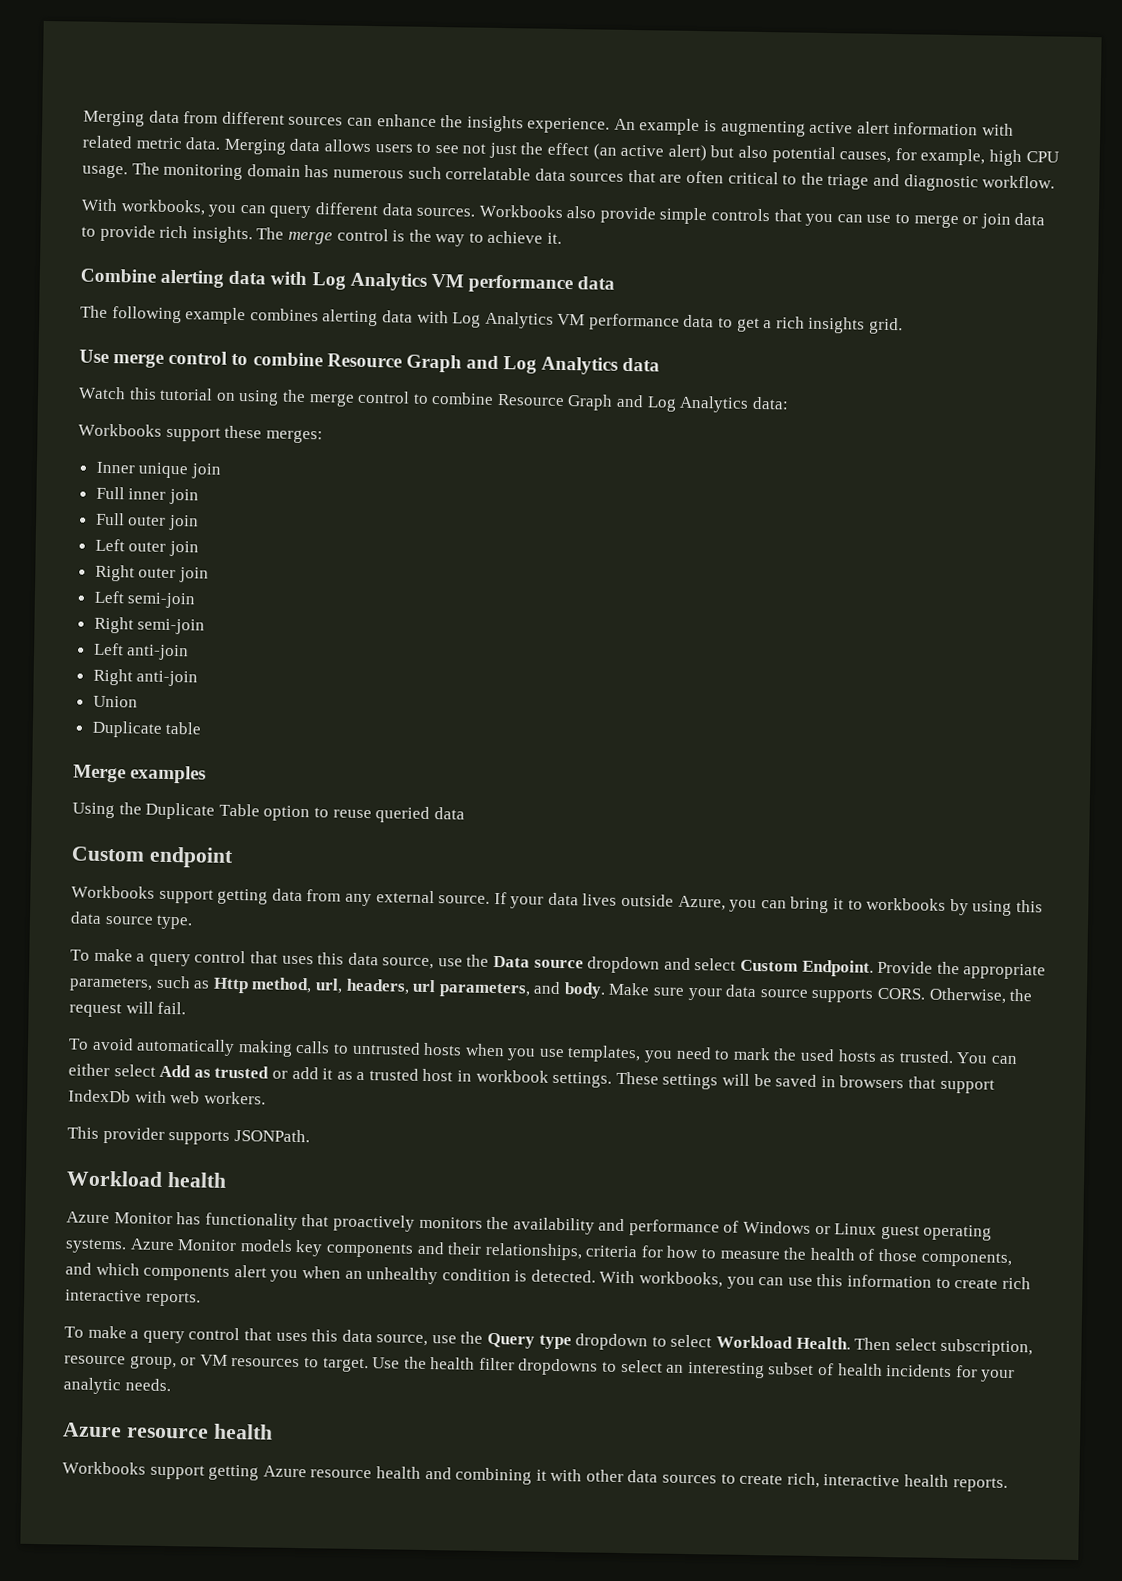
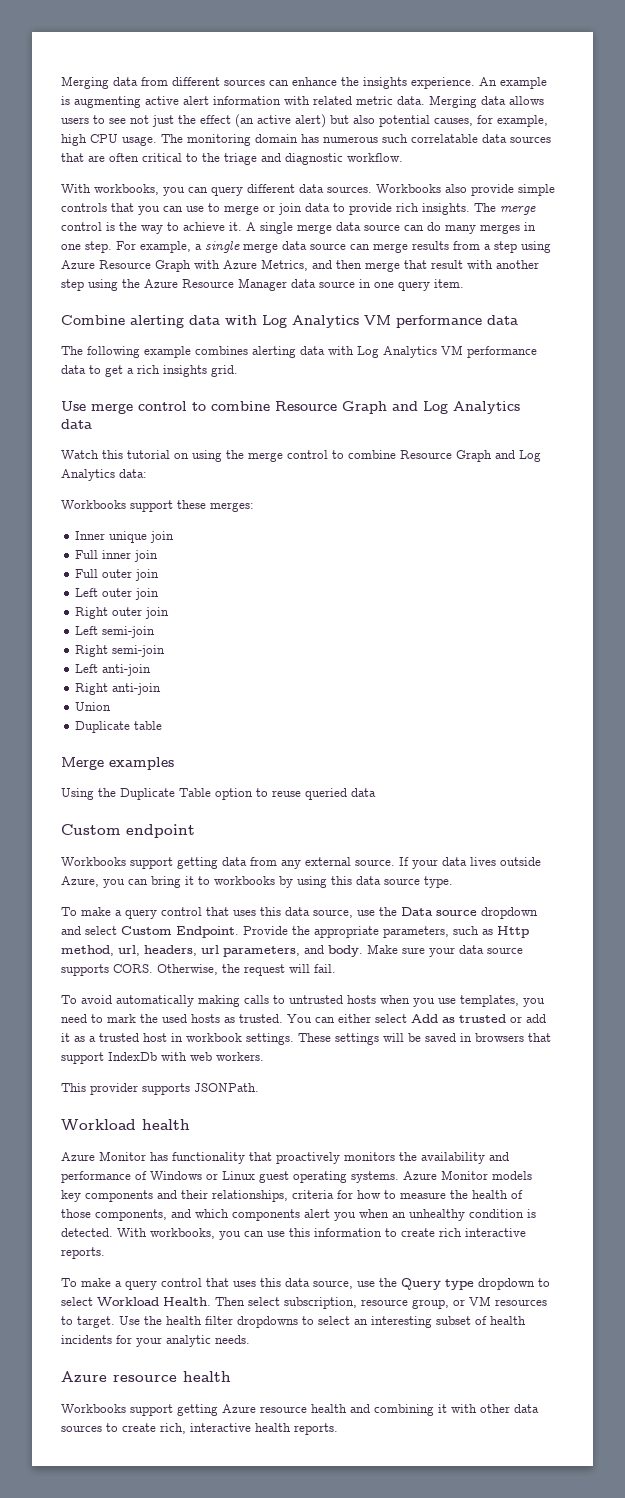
+ A single merge data source can do many merges in one step. For example, a single merge data source can merge results from a step using Azure Resource Graph with Azure Metrics, and then merge that result with another step using the Azure Resource Manager data source in one query item.

